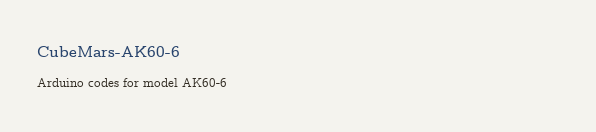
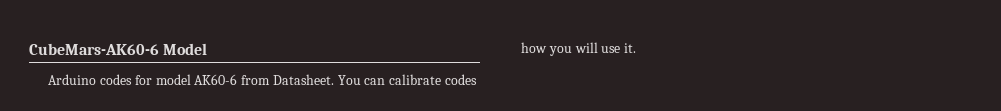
- CubeMars-AK60-6
+ CubeMars-AK60-6 Model
- Arduino codes for model AK60-6
+ Arduino codes for model AK60-6 from Datasheet. You can calibrate codes how you will use it.

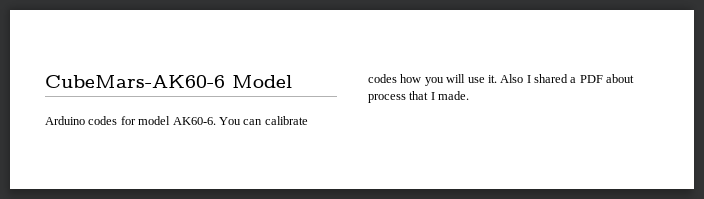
- Arduino codes for model AK60-6 from Datasheet.
+ Arduino codes for model AK60-6.
+ Also I shared a PDF about process that I made.

